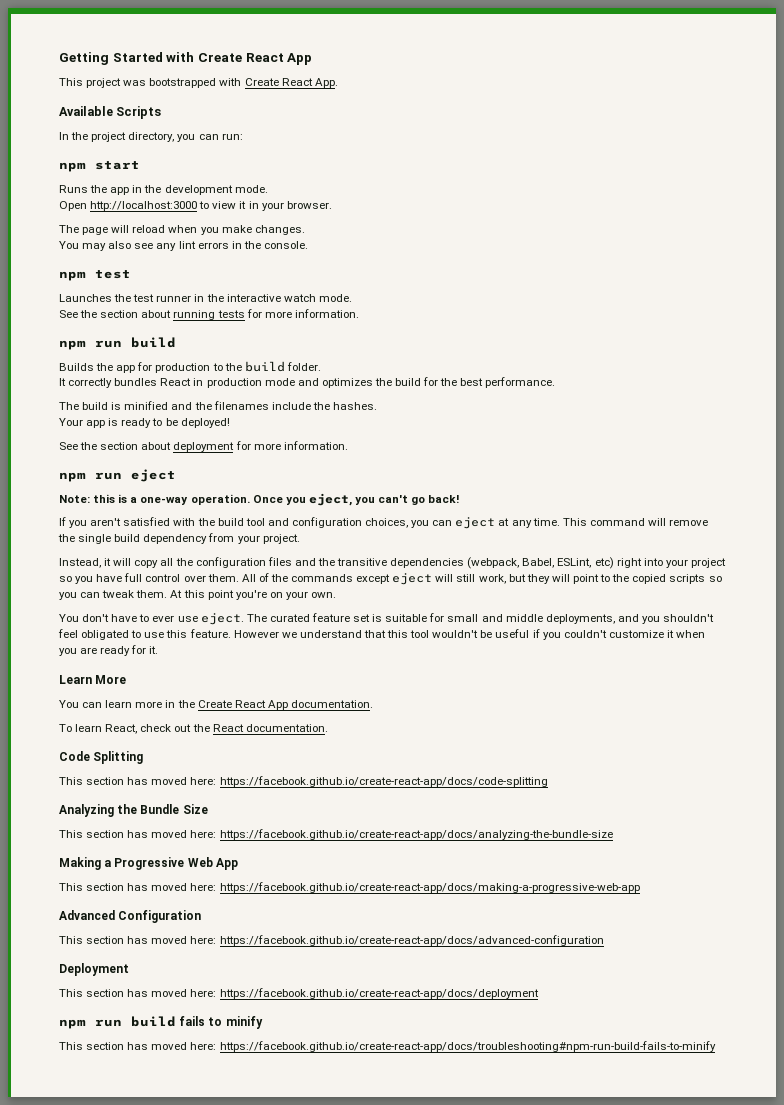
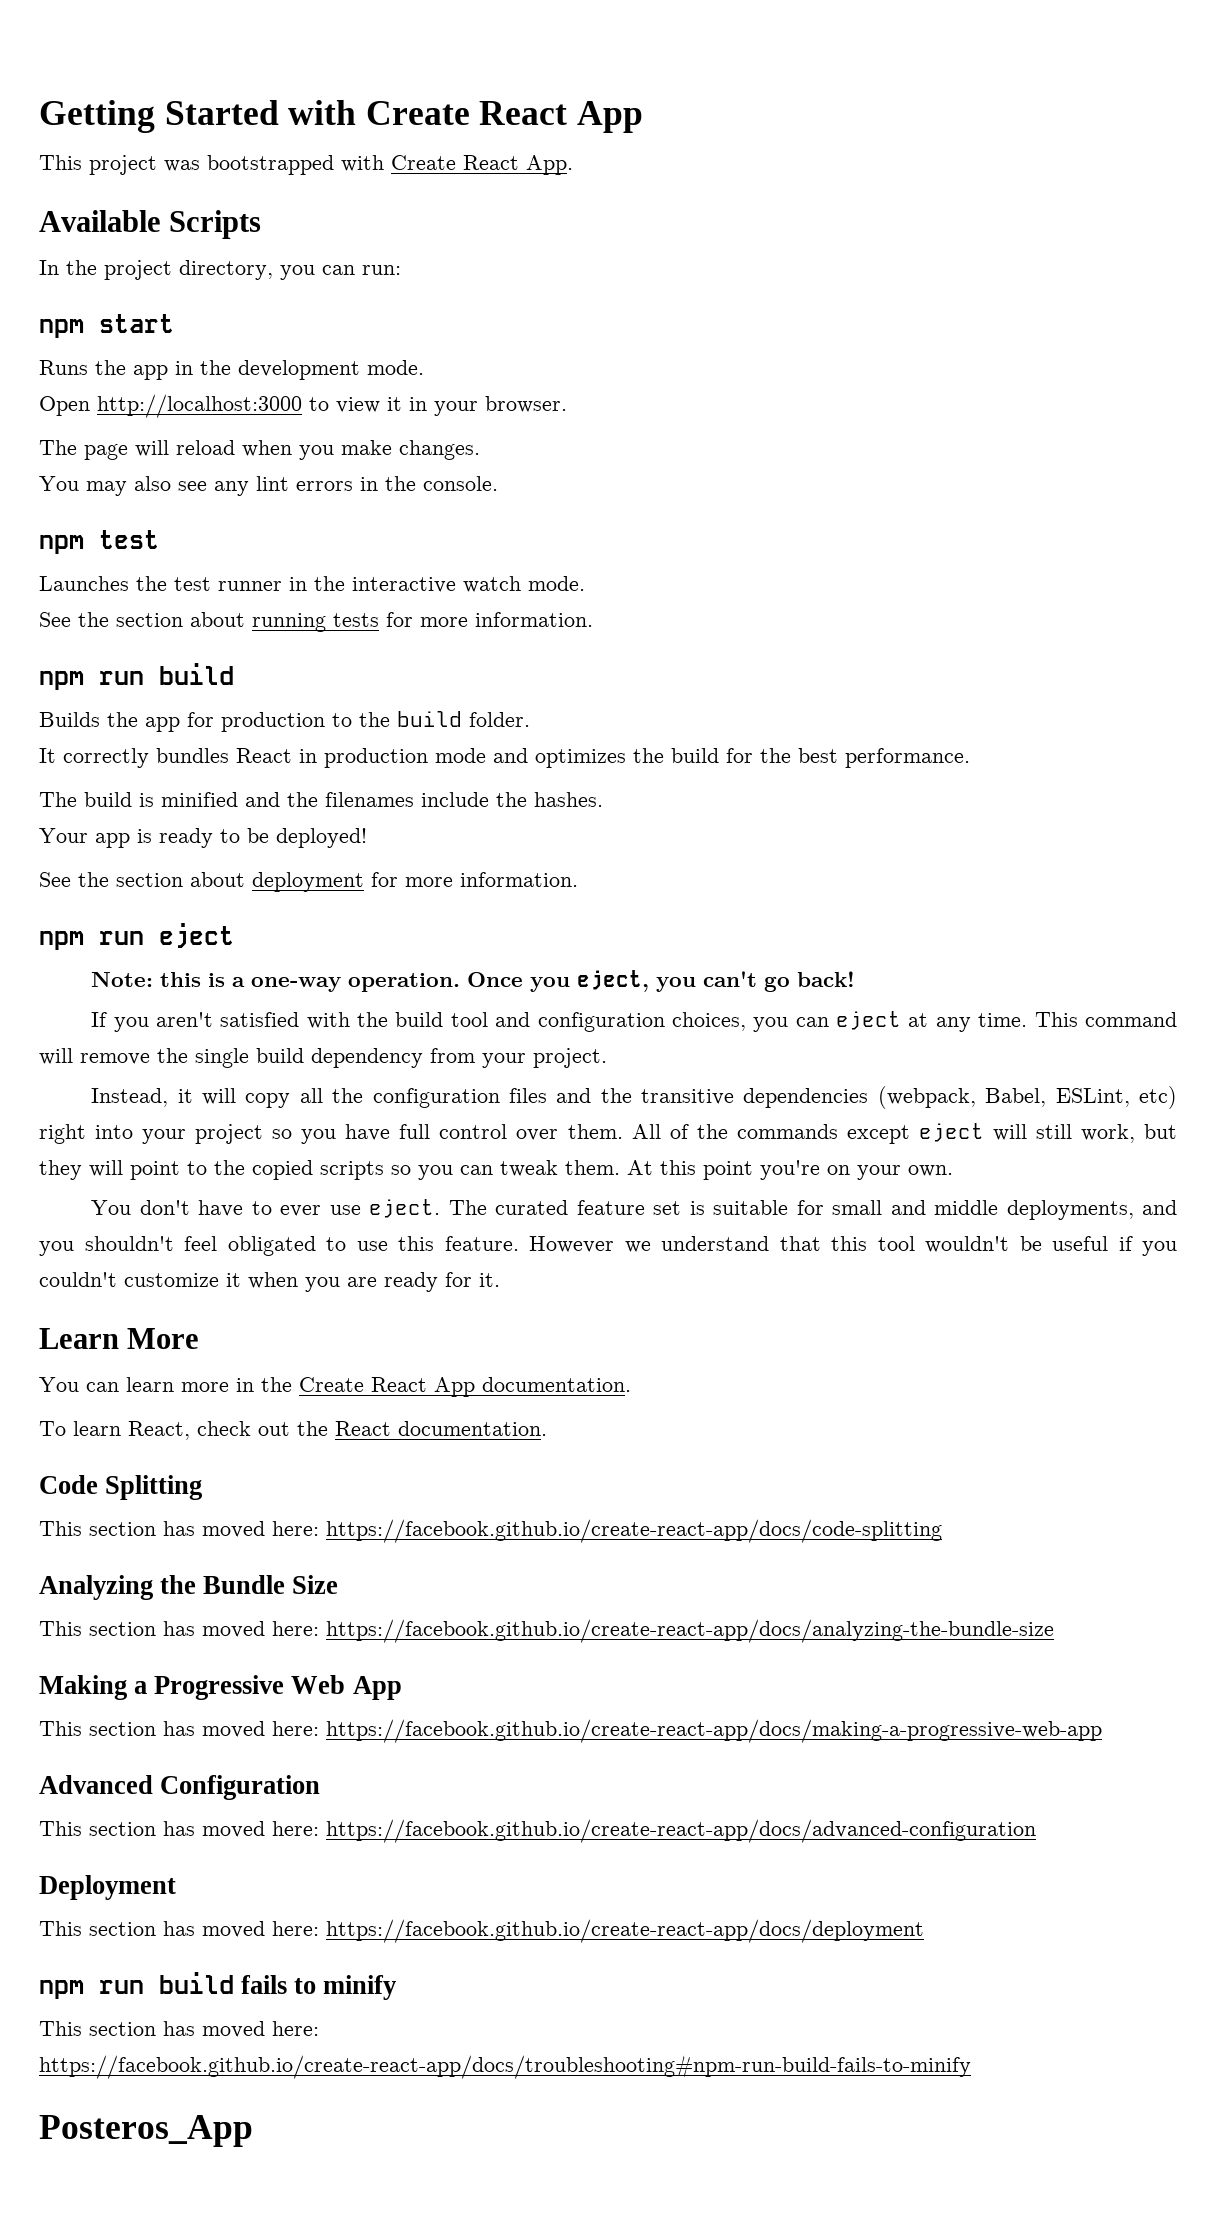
+ Posteros_App

